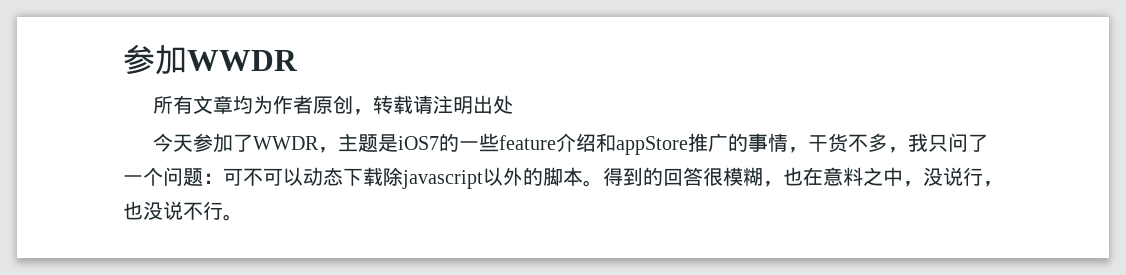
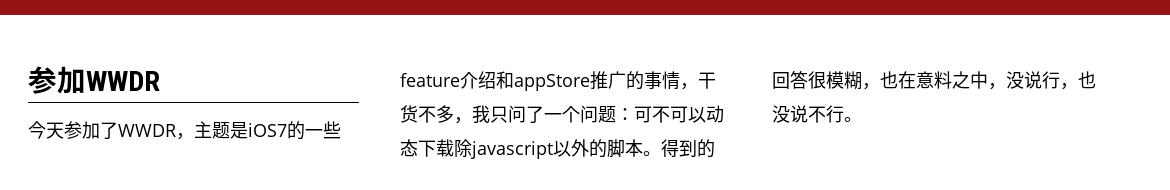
- 所有文章均为作者原创，转载请注明出处

